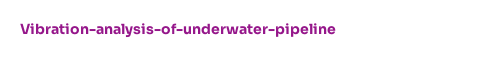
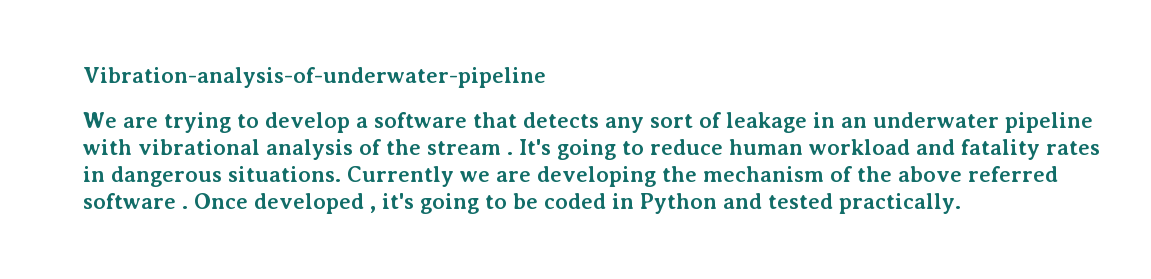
+ We are trying to develop a software that detects any sort of leakage in an underwater pipeline with vibrational analysis of the stream . It's going to reduce human workload and fatality rates in dangerous situations. Currently we are developing the mechanism of the above referred software . Once developed , it's going to be coded in Python and tested practically.

